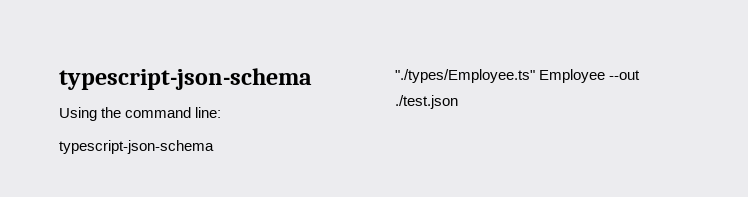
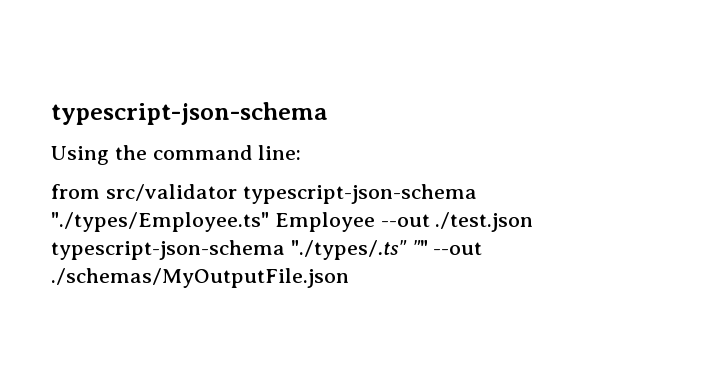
- typescript-json-schema "./types/Employee.ts" Employee --out ./test.json
+ from src/validator typescript-json-schema "./types/Employee.ts" Employee --out ./test.json typescript-json-schema "./types/.ts" "" --out ./schemas/MyOutputFile.json

